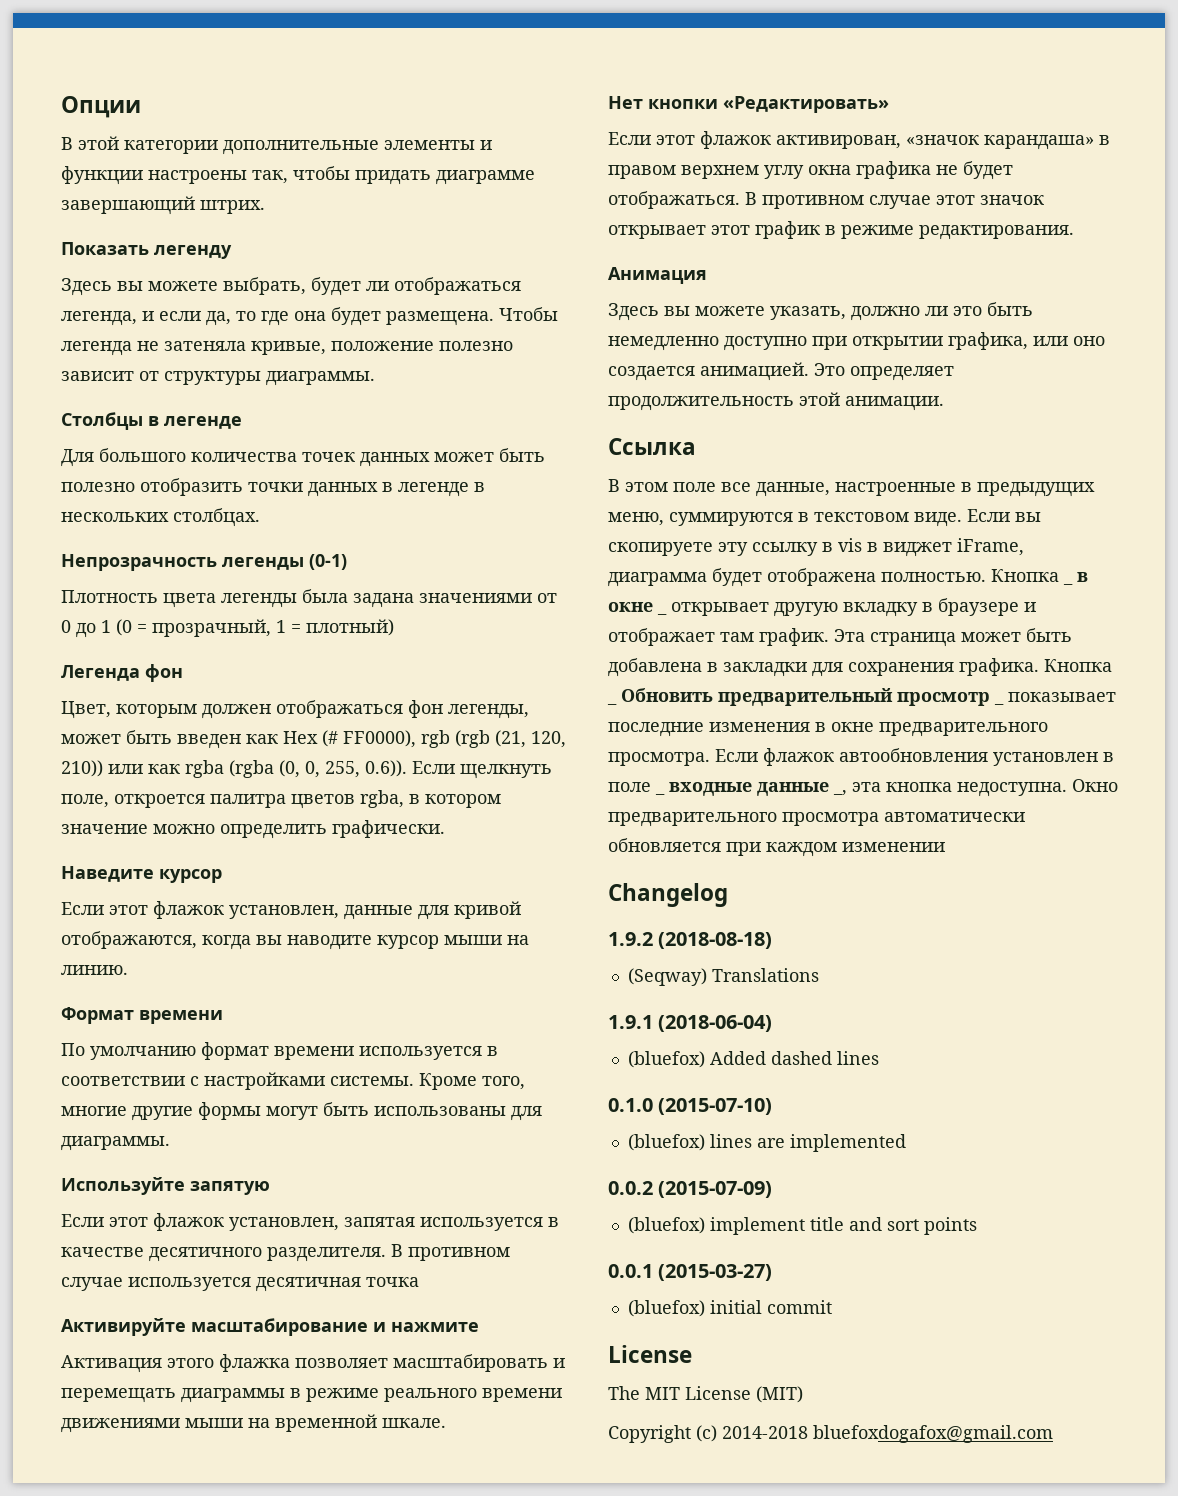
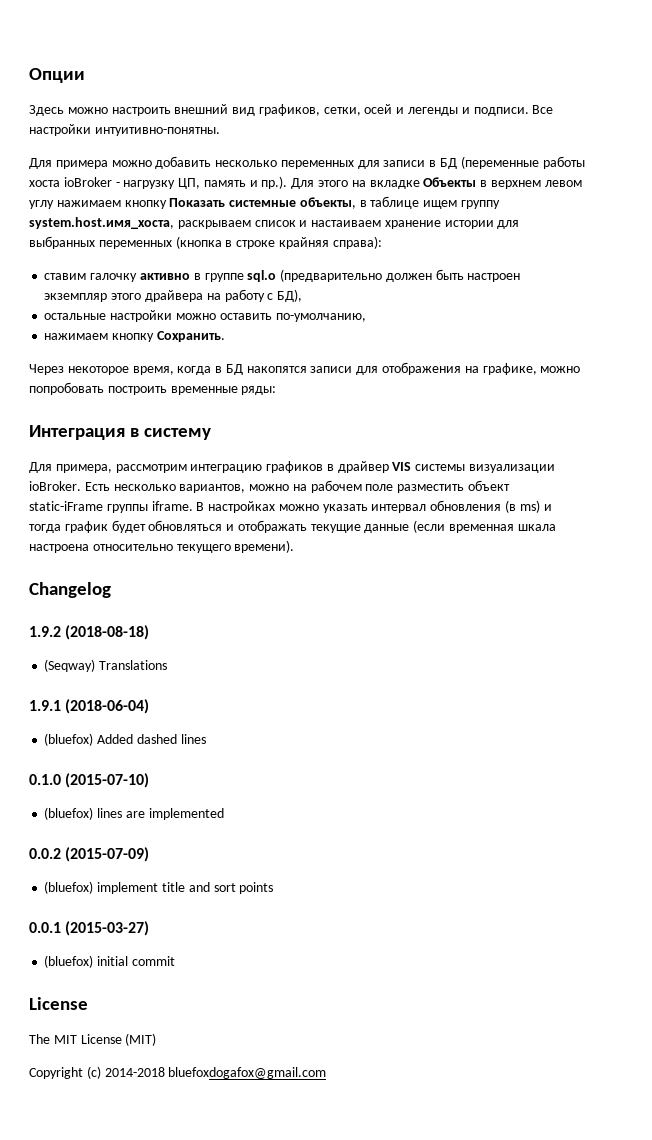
- В этой категории дополнительные элементы и функции настроены так, чтобы придать диаграмме завершающий штрих.
- Показать легенду
- Здесь вы можете выбрать, будет ли отображаться легенда, и если да, то где она будет размещена. Чтобы легенда не затеняла кривые, положение полезно зависит от структуры диаграммы.
- Столбцы в легенде
- Для большого количества точек данных может быть полезно отобразить точки данных в легенде в нескольких столбцах.
- Непрозрачность легенды (0-1)
- Плотность цвета легенды была задана значениями от 0 до 1 (0 = прозрачный, 1 = плотный)
- Легенда фон
- Цвет, которым должен отображаться фон легенды, может быть введен как Hex (# FF0000), rgb (rgb (21, 120, 210)) или как rgba (rgba (0, 0, 255, 0.6)). Если щелкнуть поле, откроется палитра цветов rgba, в котором значение можно определить графически.
- Наведите курсор
- Если этот флажок установлен, данные для кривой отображаются, когда вы наводите курсор мыши на линию.
- Формат времени
- По умолчанию формат времени используется в соответствии с настройками системы. Кроме того, многие другие формы могут быть использованы для диаграммы.
- Используйте запятую
- Если этот флажок установлен, запятая используется в качестве десятичного разделителя. В противном случае используется десятичная точка
- Активируйте масштабирование и нажмите
- Активация этого флажка позволяет масштабировать и перемещать диаграммы в режиме реального времени движениями мыши на временной шкале.
- Нет кнопки «Редактировать»
- Если этот флажок активирован, «значок карандаша» в правом верхнем углу окна графика не будет отображаться. В противном случае этот значок открывает этот график в режиме редактирования.
- Анимация
- Здесь вы можете указать, должно ли это быть немедленно доступно при открытии графика, или оно создается анимацией. Это определяет продолжительность этой анимации.
- Ссылка
- В этом поле все данные, настроенные в предыдущих меню, суммируются в текстовом виде. Если вы скопируете эту ссылку в vis в виджет iFrame, диаграмма будет отображена полностью. Кнопка _ в окне _ открывает другую вкладку в браузере и отображает там график. Эта страница может быть добавлена в закладки для сохранения графика. Кнопка _ Обновить предварительный просмотр _ показывает последние изменения в окне предварительного просмотра. Если флажок автообновления установлен в поле _ входные данные _, эта кнопка недоступна. Окно предварительного просмотра автоматически обновляется при каждом изменении
+ Здесь можно настроить внешний вид графиков, сетки, осей и легенды и подписи. Все настройки интуитивно-понятны.
+ Для примера можно добавить несколько переменных для записи в БД (переменные работы хоста ioBroker - нагрузку ЦП, память и пр.). Для этого на вкладке Объекты в верхнем левом углу нажимаем кнопку Показать системные объекты, в таблице ищем группу system.host.имя_хоста, раскрываем список и настаиваем хранение истории для выбранных переменных (кнопка в строке крайняя справа):
+ ставим галочку активно в группе sql.o (предварительно должен быть настроен экземпляр этого драйвера на работу с БД),
+ остальные настройки можно оставить по-умолчанию,
+ нажимаем кнопку Сохранить.
+ Через некоторое время, когда в БД накопятся записи для отображения на графике, можно попробовать построить временные ряды:
+ Интеграция в систему
+ Для примера, рассмотрим интеграцию графиков в драйвер VIS системы визуализации ioBroker. Есть несколько вариантов, можно на рабочем поле разместить объект static-iFrame группы iframe. В настройках можно указать интервал обновления (в ms) и тогда график будет обновляться и отображать текущие данные (если временная шкала настроена относительно текущего времени).

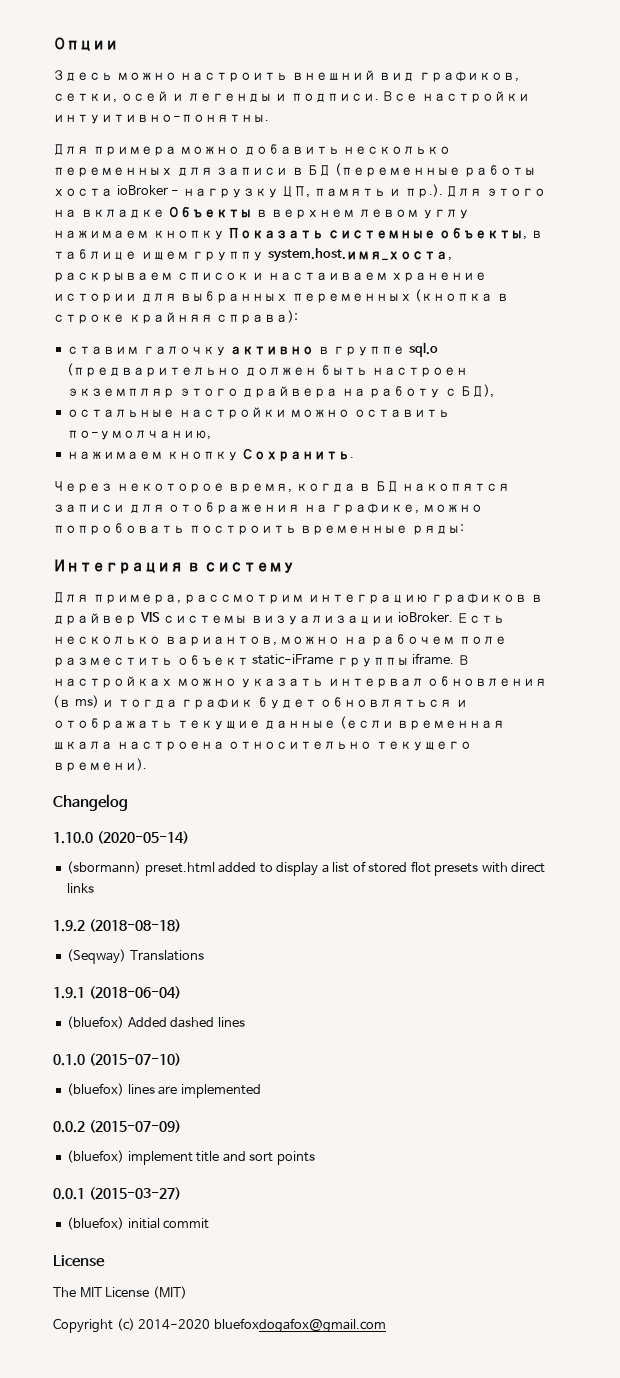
+ 1.10.0 (2020-05-14)
+ (sbormann) preset.html added to display a list of stored flot presets with direct links
- Copyright (c) 2014-2018 bluefoxdogafox@gmail.com
+ Copyright (c) 2014-2020 bluefoxdogafox@gmail.com

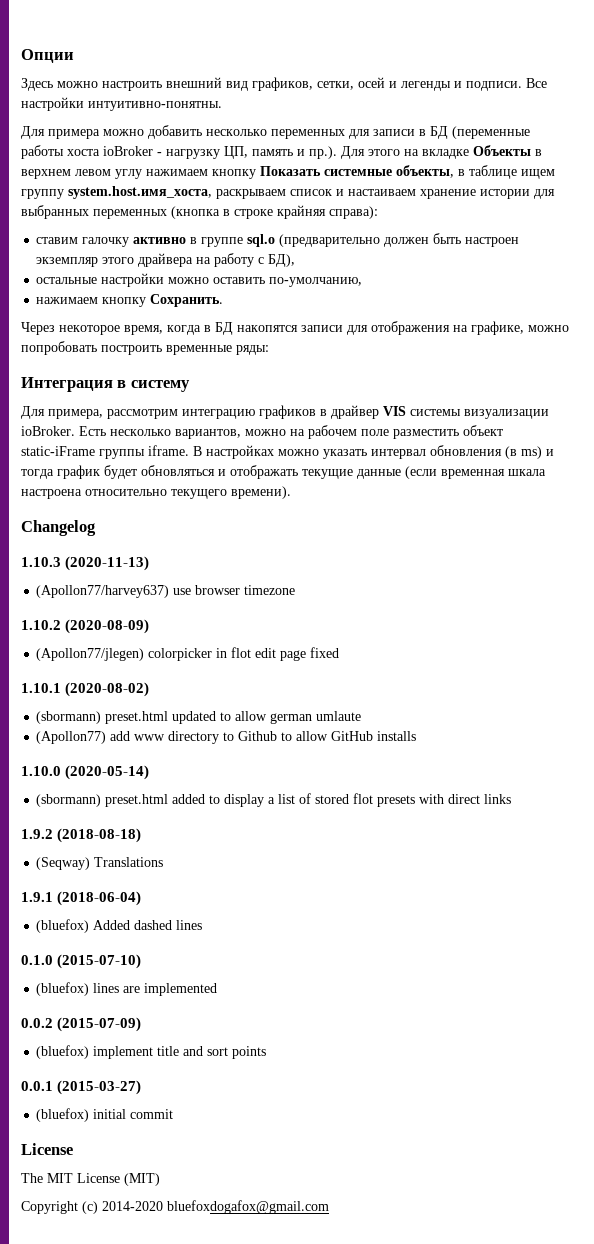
+ 1.10.3 (2020-11-13)
+ (Apollon77/harvey637) use browser timezone
+ 1.10.2 (2020-08-09)
+ (Apollon77/jlegen) colorpicker in flot edit page fixed
+ 1.10.1 (2020-08-02)
+ (sbormann) preset.html updated to allow german umlaute
+ (Apollon77) add www directory to Github to allow GitHub installs

